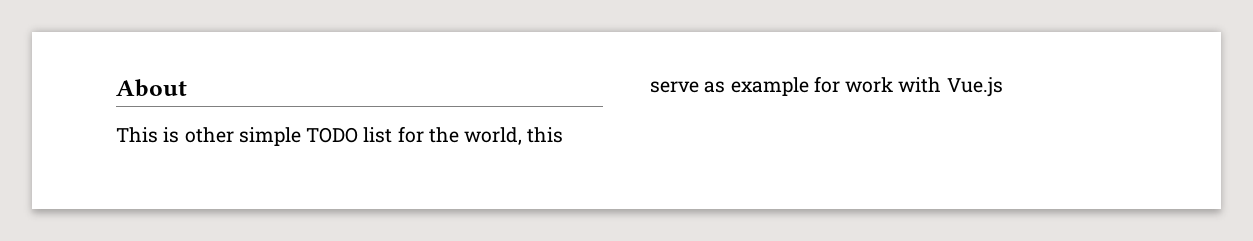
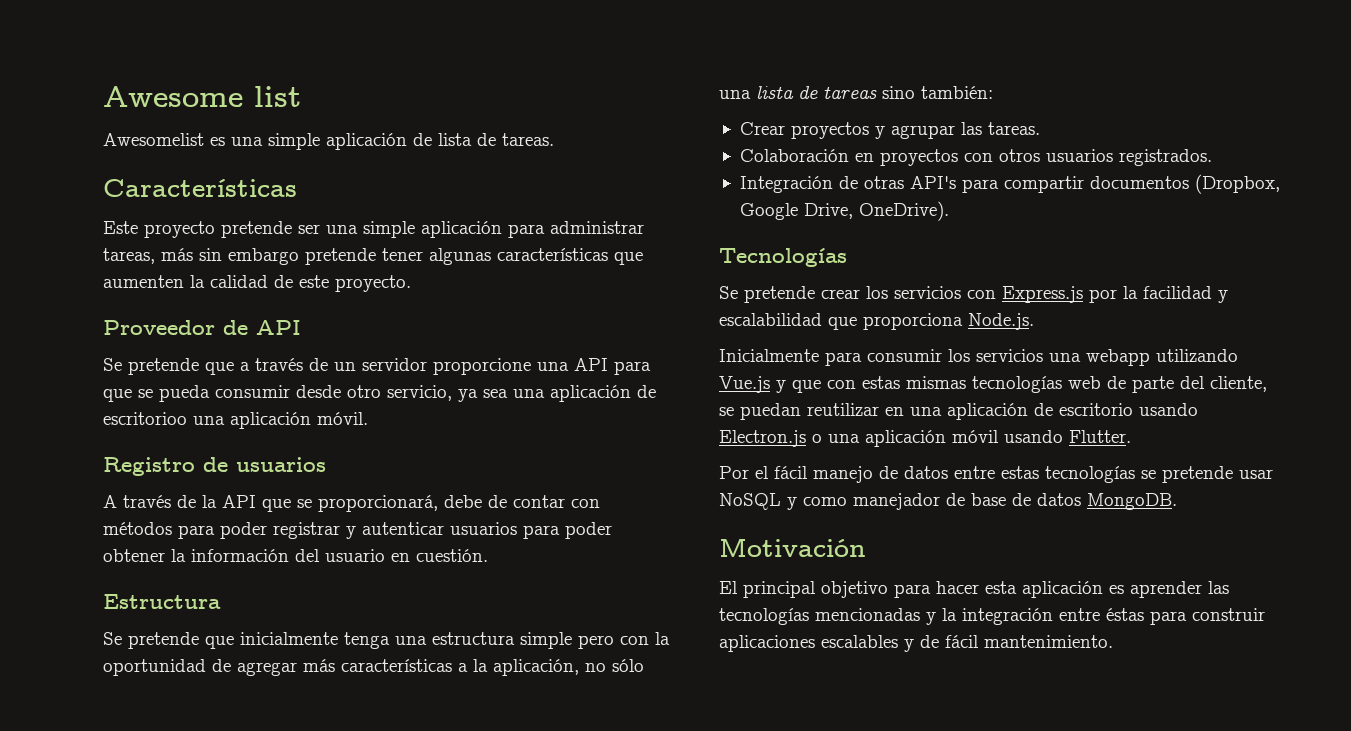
- About
- This is other simple TODO list for the world, this serve as example for work with Vue.js
+ Awesome list
+ Awesomelist es una simple aplicación de lista de tareas.
+ Características
+ Este proyecto pretende ser una simple aplicación para administrar tareas, más sin embargo pretende tener algunas características que aumenten la calidad de este proyecto.
+ Proveedor de API
+ Se pretende que a través de un servidor proporcione una API para que se pueda consumir desde otro servicio, ya sea una aplicación de escritorioo una aplicación móvil.
+ Registro de usuarios
+ A través de la API que se proporcionará, debe de contar con métodos para poder registrar y autenticar usuarios para poder obtener la información del usuario en cuestión.
+ Estructura
+ Se pretende que inicialmente tenga una estructura simple pero con la oportunidad de agregar más características a la aplicación, no sólo una lista de tareas sino también:
+ Crear proyectos y agrupar las tareas.
+ Colaboración en proyectos con otros usuarios registrados.
+ Integración de otras API's para compartir documentos (Dropbox, Google Drive, OneDrive).
+ Tecnologías
+ Se pretende crear los servicios con Express.js por la facilidad y escalabilidad que proporciona Node.js.
+ Inicialmente para consumir los servicios una webapp utilizando Vue.js y que con estas mismas tecnologías web de parte del cliente, se puedan reutilizar en una aplicación de escritorio usando Electron.js o una aplicación móvil usando Flutter.
+ Por el fácil manejo de datos entre estas tecnologías se pretende usar NoSQL y como manejador de base de datos MongoDB.
+ Motivación
+ El principal objetivo para hacer esta aplicación es aprender las tecnologías mencionadas y la integración entre éstas para construir aplicaciones escalables y de fácil mantenimiento.

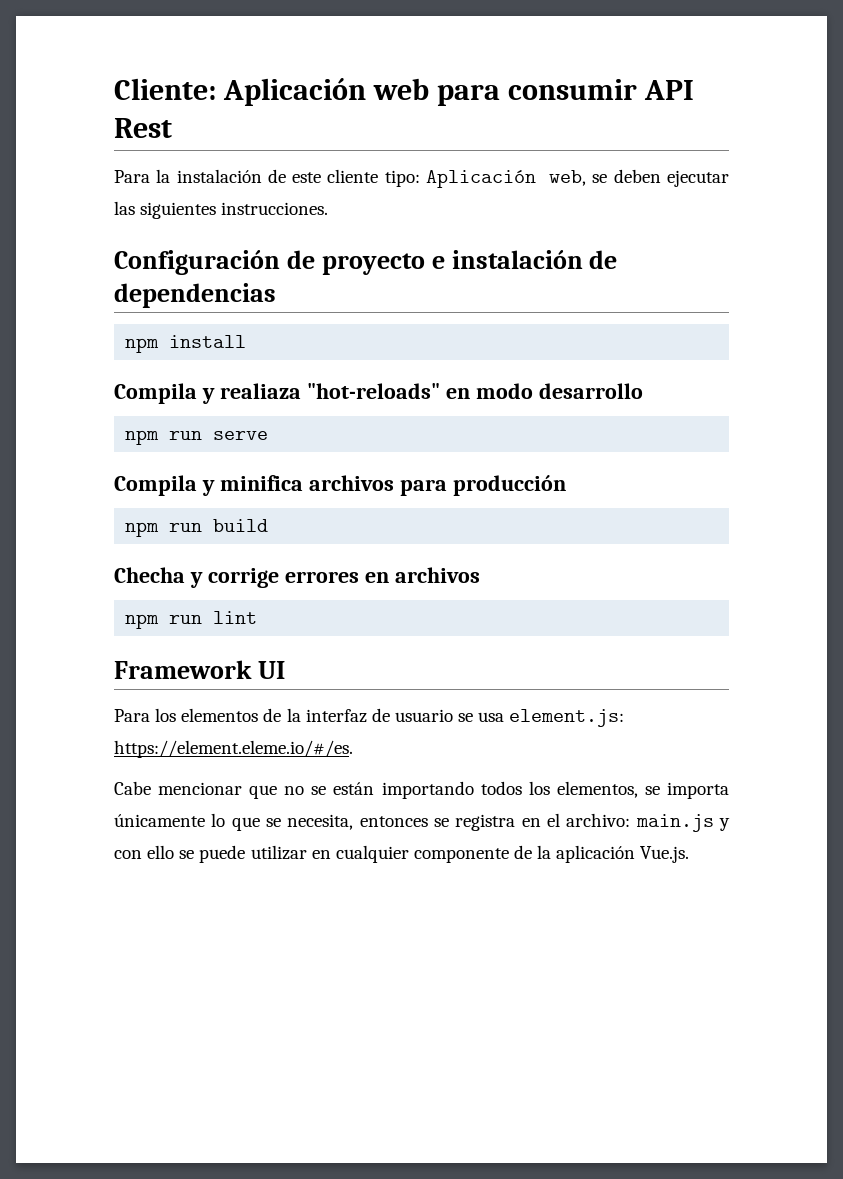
- Awesome list
- Awesomelist es una simple aplicación de lista de tareas.
- Características
- Este proyecto pretende ser una simple aplicación para administrar tareas, más sin embargo pretende tener algunas características que aumenten la calidad de este proyecto.
- Proveedor de API
- Se pretende que a través de un servidor proporcione una API para que se pueda consumir desde otro servicio, ya sea una aplicación de escritorioo una aplicación móvil.
- Registro de usuarios
- A través de la API que se proporcionará, debe de contar con métodos para poder registrar y autenticar usuarios para poder obtener la información del usuario en cuestión.
- Estructura
- Se pretende que inicialmente tenga una estructura simple pero con la oportunidad de agregar más características a la aplicación, no sólo una lista de tareas sino también:
- Crear proyectos y agrupar las tareas.
- Colaboración en proyectos con otros usuarios registrados.
- Integración de otras API's para compartir documentos (Dropbox, Google Drive, OneDrive).
- Tecnologías
- Se pretende crear los servicios con Express.js por la facilidad y escalabilidad que proporciona Node.js.
- Inicialmente para consumir los servicios una webapp utilizando Vue.js y que con estas mismas tecnologías web de parte del cliente, se puedan reutilizar en una aplicación de escritorio usando Electron.js o una aplicación móvil usando Flutter.
- Por el fácil manejo de datos entre estas tecnologías se pretende usar NoSQL y como manejador de base de datos MongoDB.
- Motivación
- El principal objetivo para hacer esta aplicación es aprender las tecnologías mencionadas y la integración entre éstas para construir aplicaciones escalables y de fácil mantenimiento.
+ Cliente: Aplicación web para consumir API Rest
+ Para la instalación de este cliente tipo: Aplicación web, se deben ejecutar las siguientes instrucciones.
+ Configuración de proyecto e instalación de dependencias
+ npm install
+ Compila y realiaza "hot-reloads" en modo desarrollo
+ npm run serve
+ Compila y minifica archivos para producción
+ npm run build
+ Checha y corrige errores en archivos
+ npm run lint
+ Framework UI
+ Para los elementos de la interfaz de usuario se usa element.js: https://element.eleme.io/#/es.
+ Cabe mencionar que no se están importando todos los elementos, se importa únicamente lo que se necesita, entonces se registra en el archivo: main.js y con ello se puede utilizar en cualquier componente de la aplicación Vue.js.

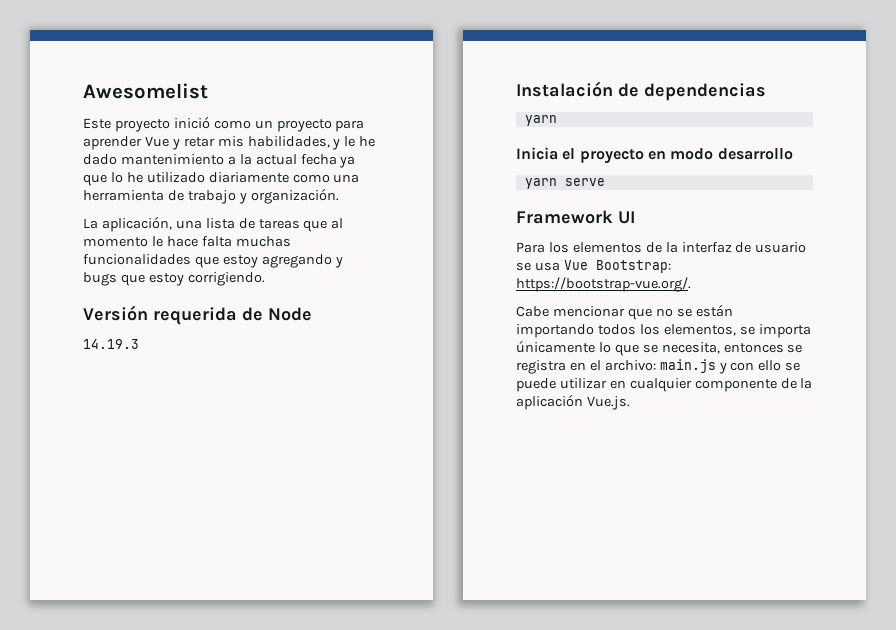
- Cliente: Aplicación web para consumir API Rest
- Para la instalación de este cliente tipo: Aplicación web, se deben ejecutar las siguientes instrucciones.
- Configuración de proyecto e instalación de dependencias
- npm install
- Compila y realiaza "hot-reloads" en modo desarrollo
+ Awesomelist
+ Este proyecto inició como un proyecto para aprender Vue y retar mis habilidades, y le he dado mantenimiento a la actual fecha ya que lo he utilizado diariamente como una herramienta de trabajo y organización.
+ La aplicación, una lista de tareas que al momento le hace falta muchas funcionalidades que estoy agregando y bugs que estoy corrigiendo.
+ Versión requerida de Node
+ 14.19.3
+ Instalación de dependencias
+ yarn
+ Inicia el proyecto en modo desarrollo
- npm run serve
+ yarn serve
- Compila y minifica archivos para producción
- npm run build
- Checha y corrige errores en archivos
- npm run lint
- Para los elementos de la interfaz de usuario se usa element.js: https://element.eleme.io/#/es.
+ Para los elementos de la interfaz de usuario se usa Vue Bootstrap: https://bootstrap-vue.org/.

